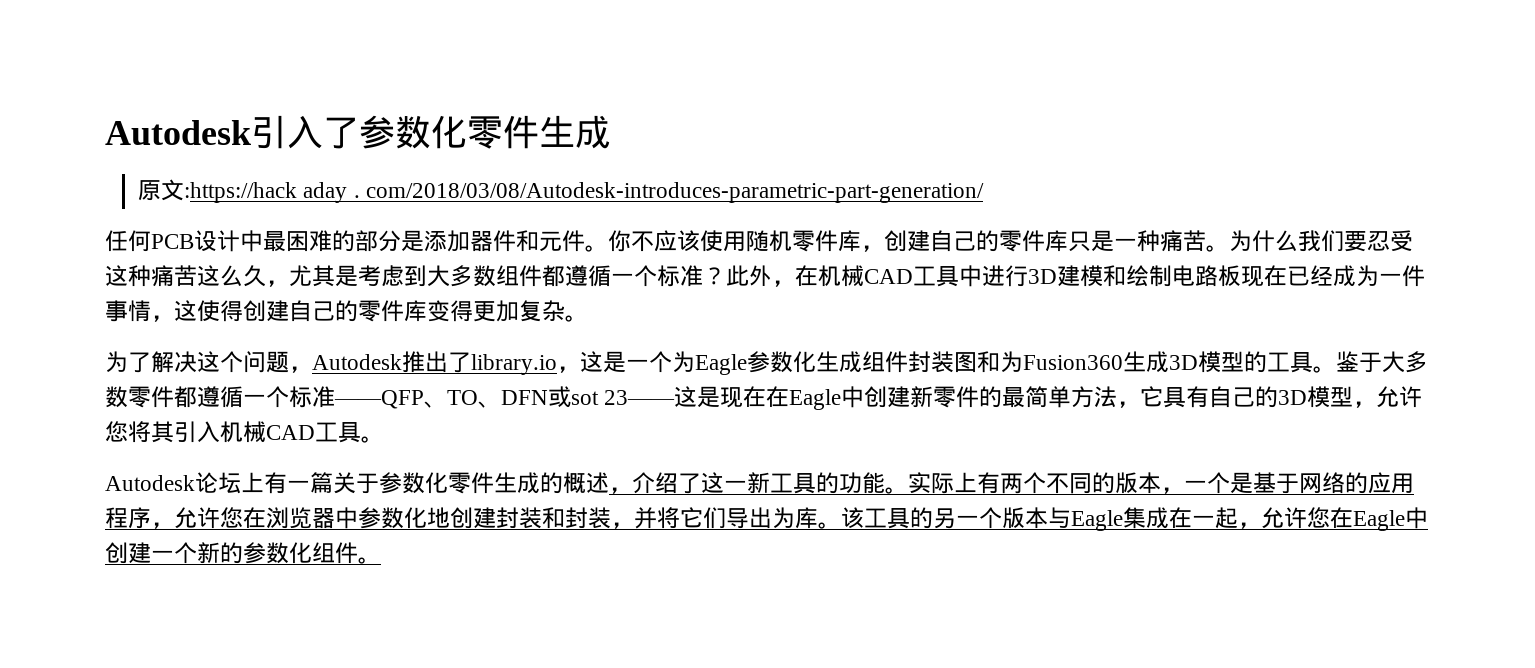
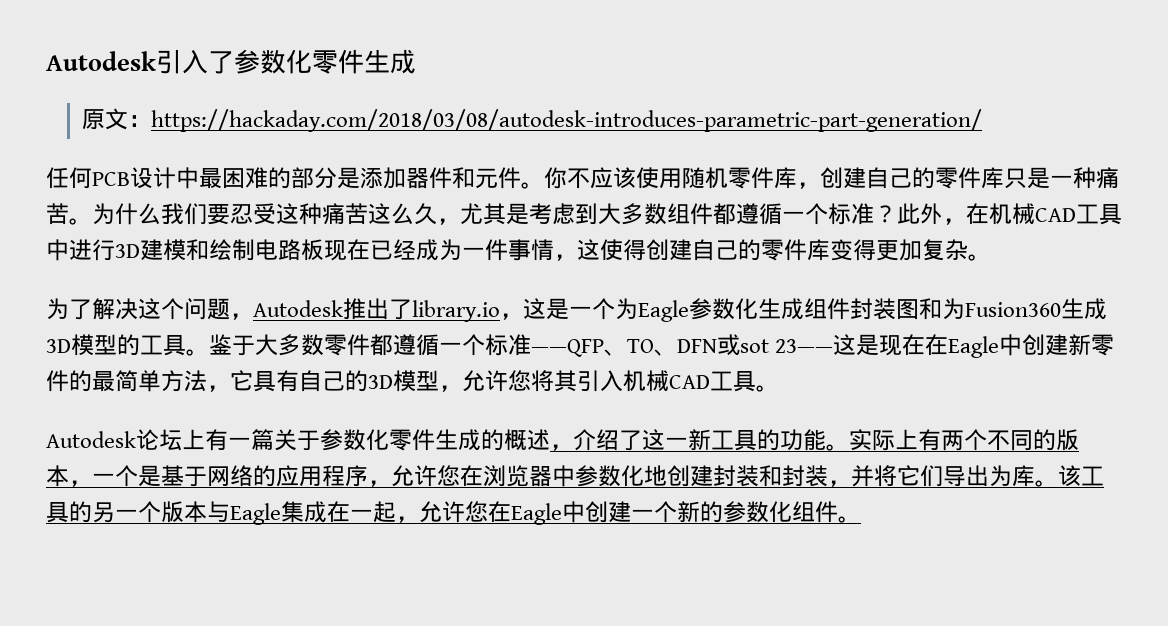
- 原文:https://hack aday . com/2018/03/08/Autodesk-introduces-parametric-part-generation/
+ 原文：https://hackaday.com/2018/03/08/autodesk-introduces-parametric-part-generation/

